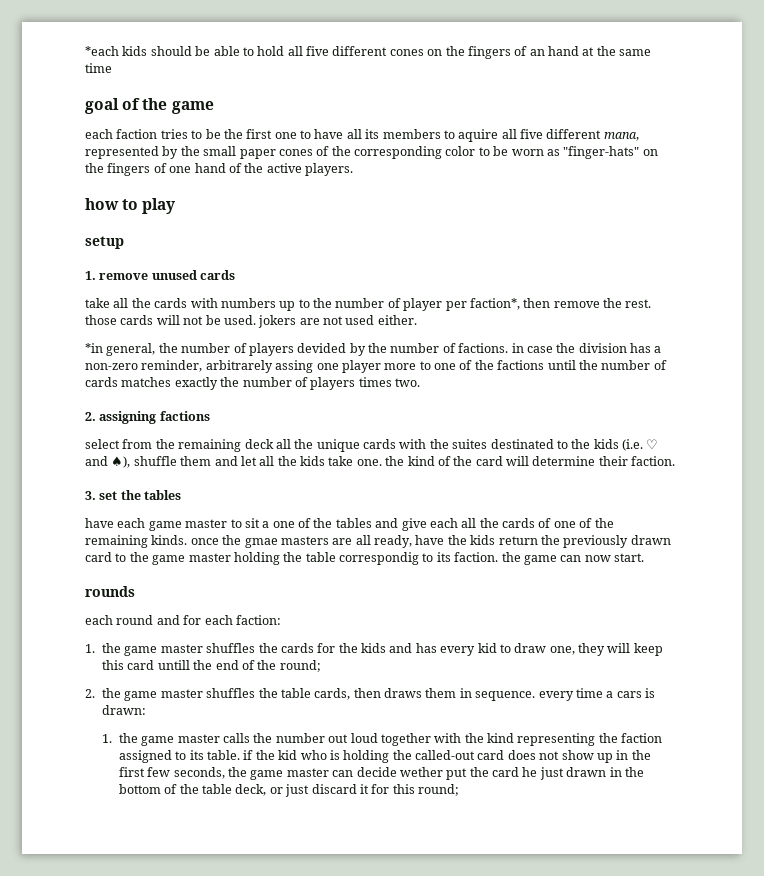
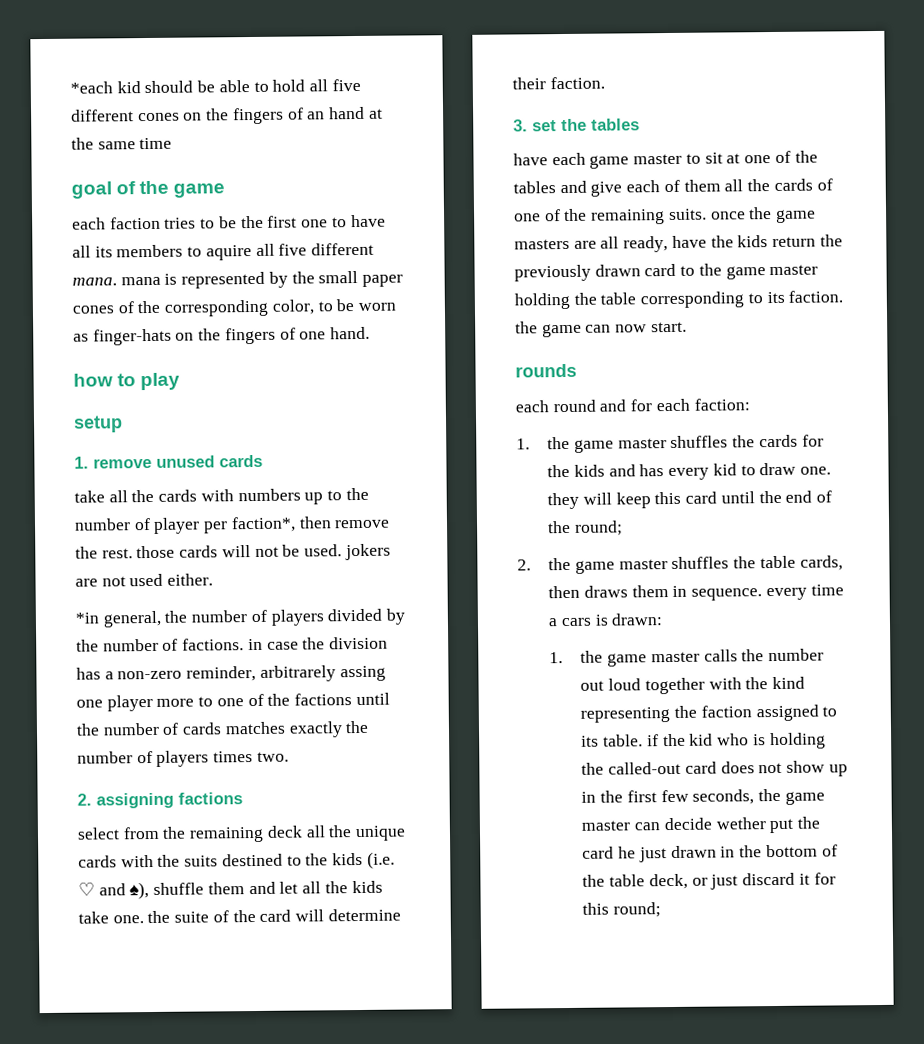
- *each kids should be able to hold all five different cones on the fingers of an hand at the same time
+ *each kid should be able to hold all five different cones on the fingers of an hand at the same time
- each faction tries to be the first one to have all its members to aquire all five different mana, represented by the small paper cones of the corresponding color to be worn as "finger-hats" on the fingers of one hand of the active players.
+ each faction tries to be the first one to have all its members to aquire all five different mana. mana is represented by the small paper cones of the corresponding color, to be worn as finger-hats on the fingers of one hand.
- *in general, the number of players devided by the number of factions. in case the division has a non-zero reminder, arbitrarely assing one player more to one of the factions until the number of cards matches exactly the number of players times two.
+ *in general, the number of players divided by the number of factions. in case the division has a non-zero reminder, arbitrarely assing one player more to one of the factions until the number of cards matches exactly the number of players times two.
- select from the remaining deck all the unique cards with the suites destinated to the kids (i.e. ♡ and ♠), shuffle them and let all the kids take one. the kind of the card will determine their faction.
+ select from the remaining deck all the unique cards with the suits destined to the kids (i.e. ♡ and ♠), shuffle them and let all the kids take one. the suite of the card will determine their faction.
- have each game master to sit a one of the tables and give each all the cards of one of the remaining kinds. once the gmae masters are all ready, have the kids return the previously drawn card to the game master holding the table correspondig to its faction. the game can now start.
+ have each game master to sit at one of the tables and give each of them all the cards of one of the remaining suits. once the game masters are all ready, have the kids return the previously drawn card to the game master holding the table corresponding to its faction. the game can now start.
- 1. the game master shuffles the cards for the kids and has every kid to draw one, they will keep this card untill the end of the round;
+ 1. the game master shuffles the cards for the kids and has every kid to draw one. they will keep this card until the end of the round;

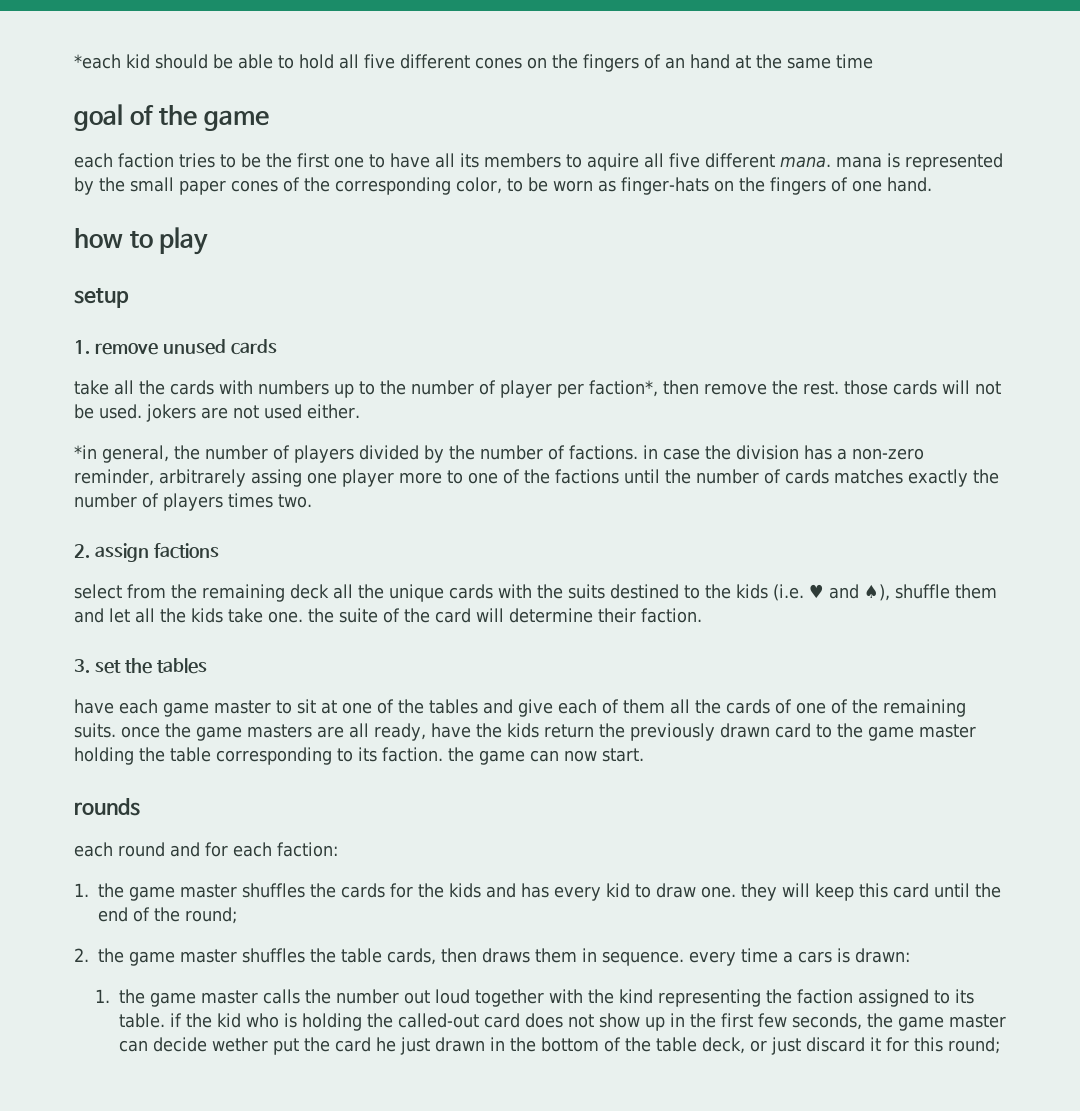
- 2. assigning factions
+ 2. assign factions
- select from the remaining deck all the unique cards with the suits destined to the kids (i.e. ♡ and ♠), shuffle them and let all the kids take one. the suite of the card will determine their faction.
+ select from the remaining deck all the unique cards with the suits destined to the kids (i.e. ♥ and ♠), shuffle them and let all the kids take one. the suite of the card will determine their faction.

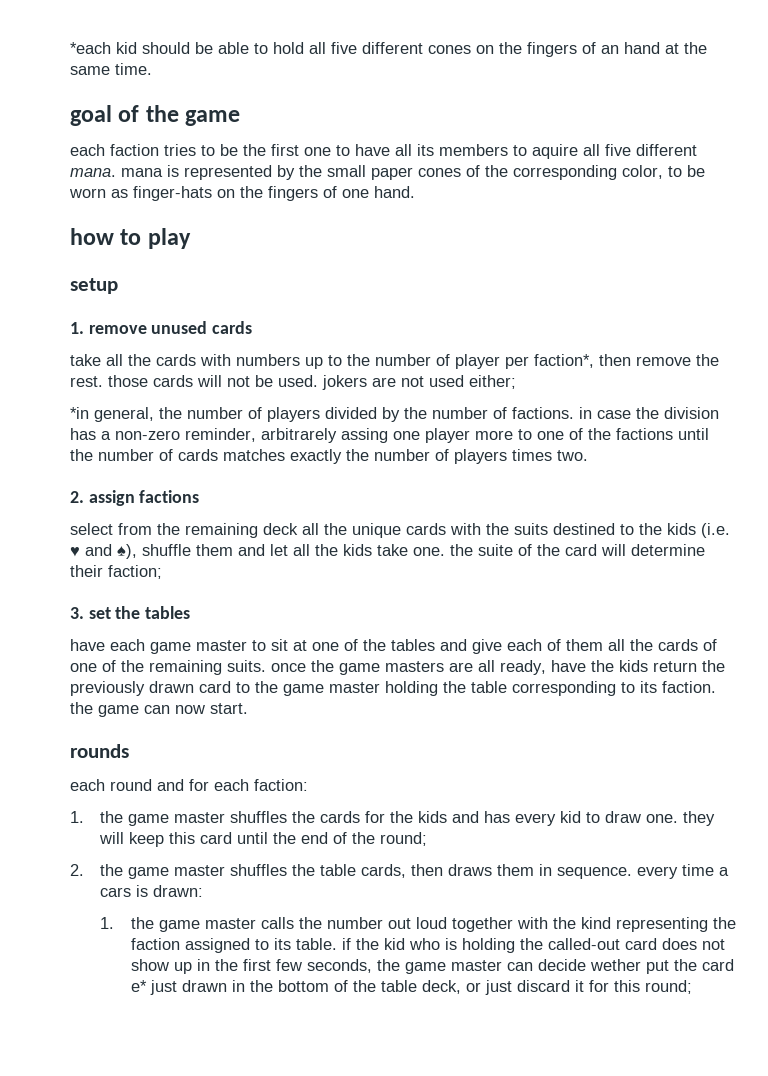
- *each kid should be able to hold all five different cones on the fingers of an hand at the same time
+ *each kid should be able to hold all five different cones on the fingers of an hand at the same time.
- take all the cards with numbers up to the number of player per faction*, then remove the rest. those cards will not be used. jokers are not used either.
+ take all the cards with numbers up to the number of player per faction*, then remove the rest. those cards will not be used. jokers are not used either;
- select from the remaining deck all the unique cards with the suits destined to the kids (i.e. ♥ and ♠), shuffle them and let all the kids take one. the suite of the card will determine their faction.
+ select from the remaining deck all the unique cards with the suits destined to the kids (i.e. ♥ and ♠), shuffle them and let all the kids take one. the suite of the card will determine their faction;
- 1. the game master calls the number out loud together with the kind representing the faction assigned to its table. if the kid who is holding the called-out card does not show up in the first few seconds, the game master can decide wether put the card he just drawn in the bottom of the table deck, or just discard it for this round;
+ 1. the game master calls the number out loud together with the kind representing the faction assigned to its table. if the kid who is holding the called-out card does not show up in the first few seconds, the game master can decide wether put the card e* just drawn in the bottom of the table deck, or just discard it for this round;

